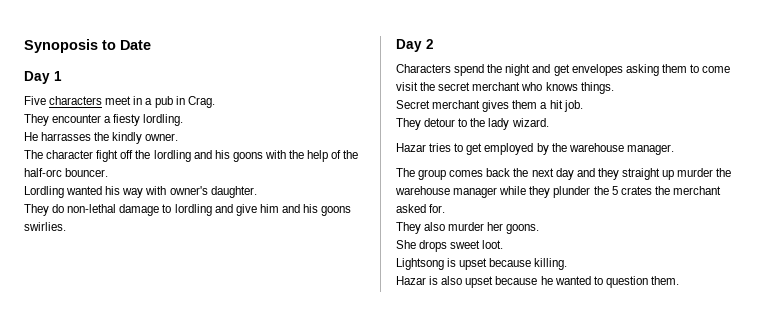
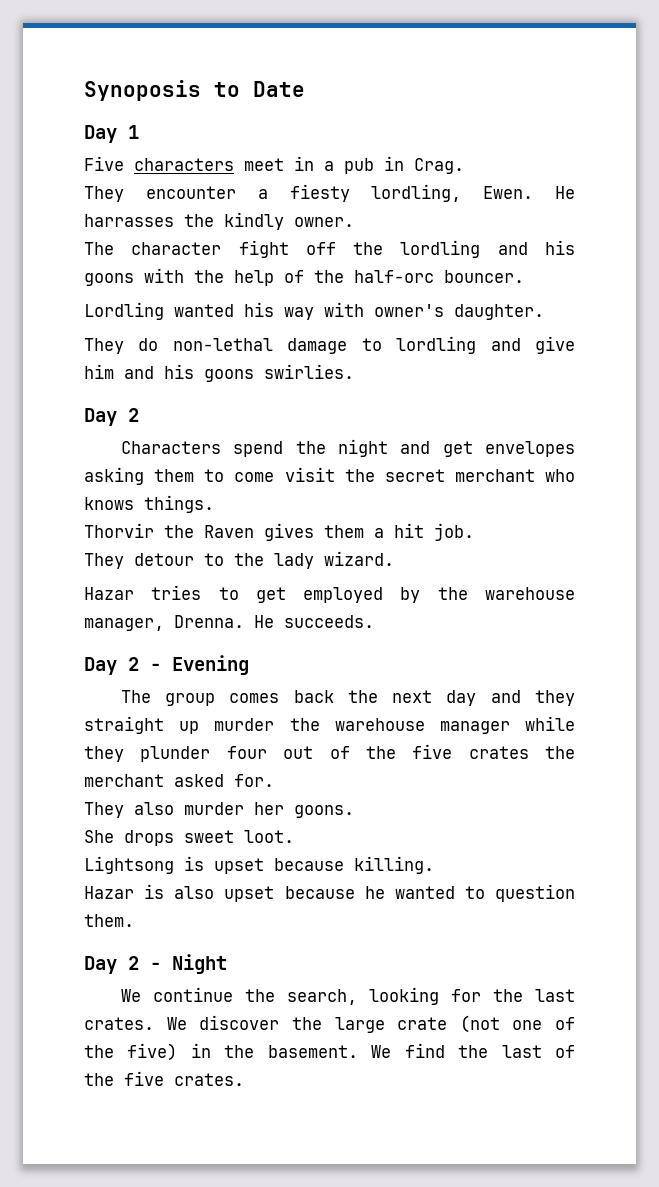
- They encounter a fiesty lordling.
- He harrasses the kindly owner.
+ They encounter a fiesty lordling, Ewen. He harrasses the kindly owner.
- Secret merchant gives them a hit job.
+ Thorvir the Raven gives them a hit job.
- Hazar tries to get employed by the warehouse manager.
+ Hazar tries to get employed by the warehouse manager, Drenna. He succeeds.
+ Day 2 - Evening
- The group comes back the next day and they straight up murder the warehouse manager while they plunder the 5 crates the merchant asked for.
+ The group comes back the next day and they straight up murder the warehouse manager while they plunder four out of the five crates the merchant asked for.
+ Day 2 - Night
+ We continue the search, looking for the last crates. We discover the large crate (not one of the five) in the basement. We find the last of the five crates.

